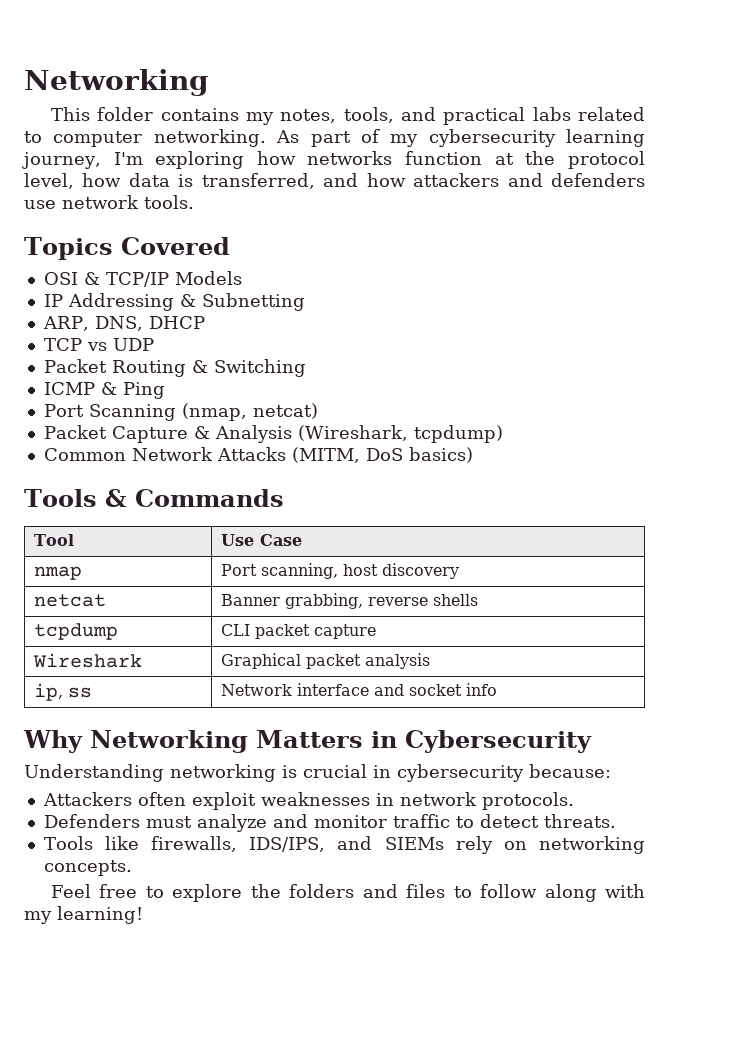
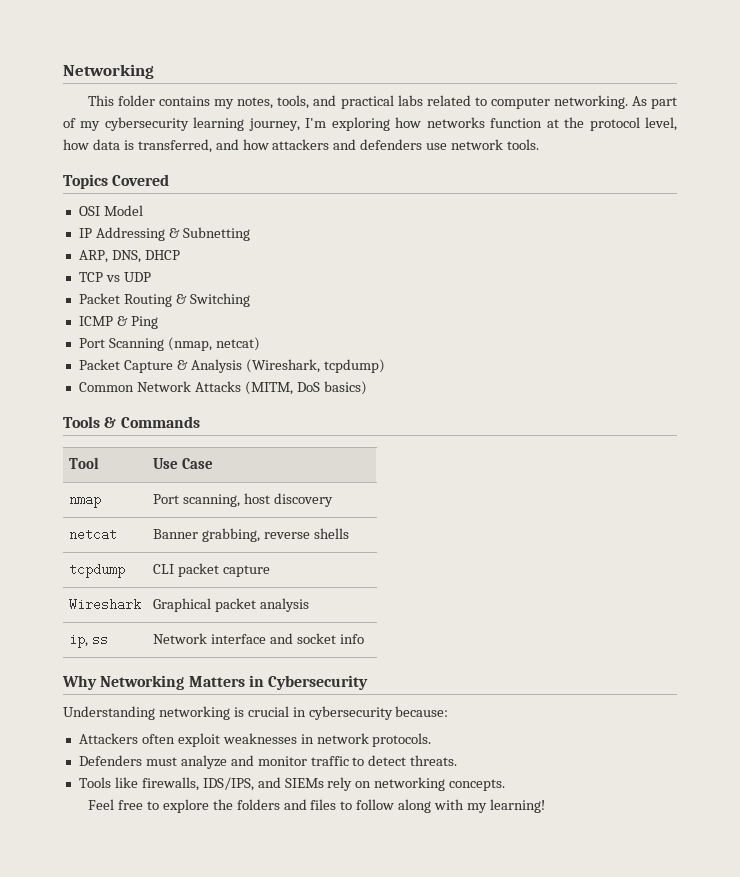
- OSI & TCP/IP Models
+ OSI Model

